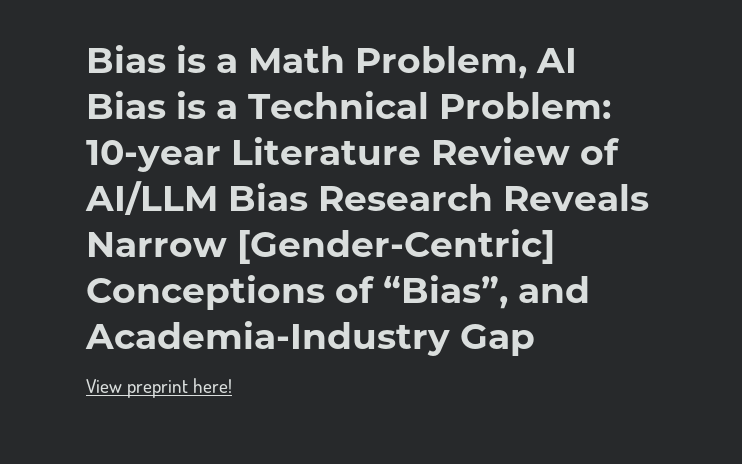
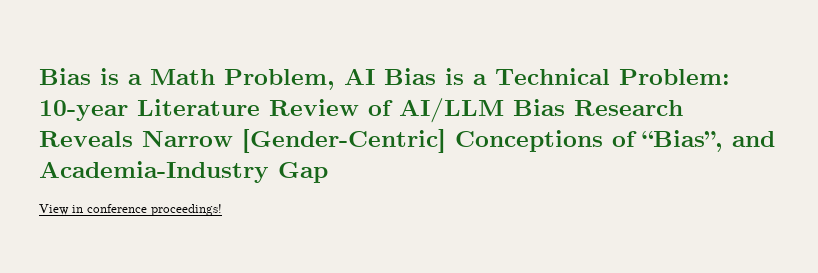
- View preprint here!
+ View in conference proceedings!

